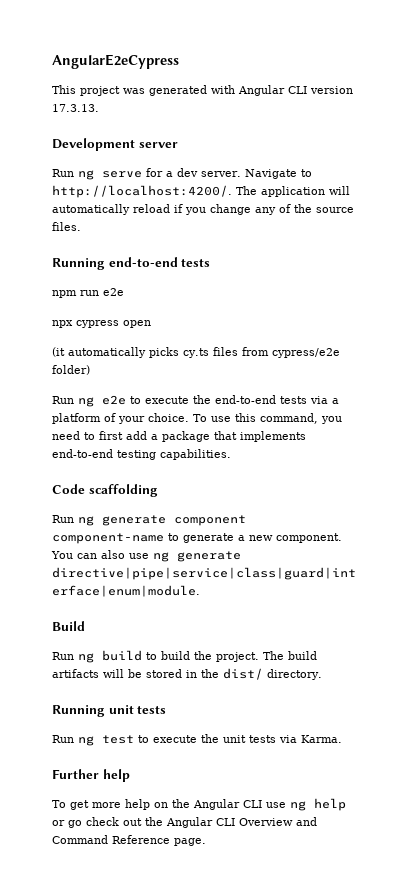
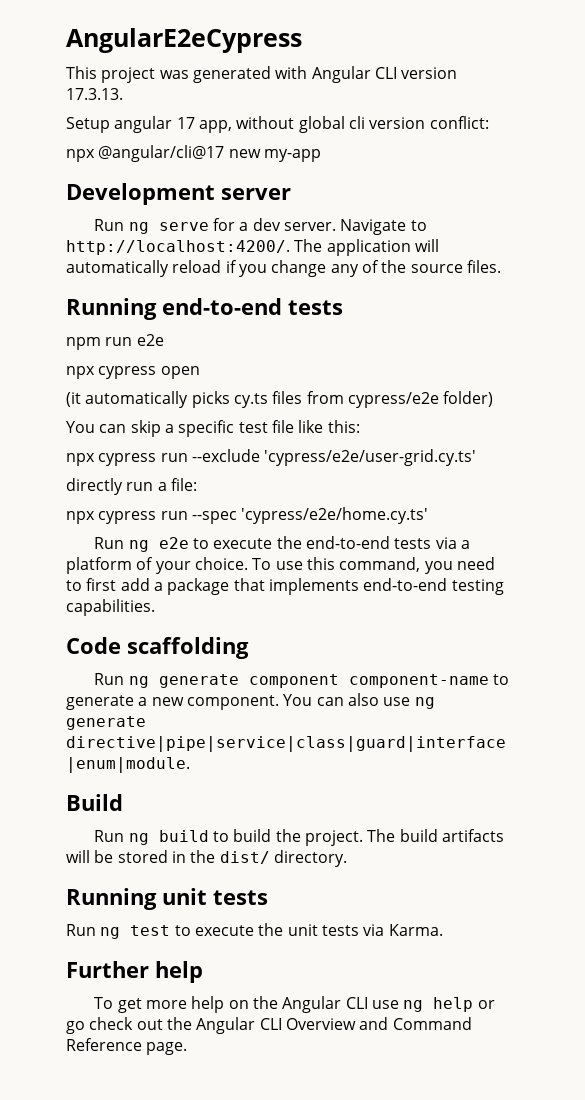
+ Setup angular 17 app, without global cli version conflict:
+ npx @angular/cli@17 new my-app
+ You can skip a specific test file like this:
+ npx cypress run --exclude 'cypress/e2e/user-grid.cy.ts'
+ directly run a file:
+ npx cypress run --spec 'cypress/e2e/home.cy.ts'

